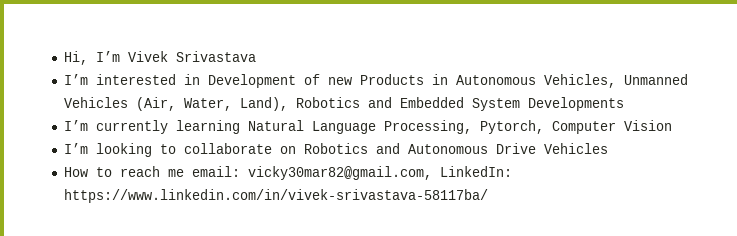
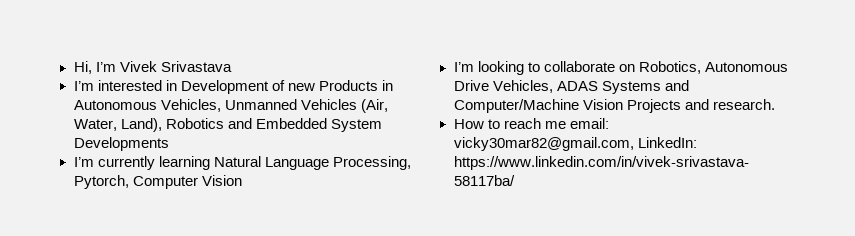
- I’m looking to collaborate on Robotics and Autonomous Drive Vehicles
+ I’m looking to collaborate on Robotics, Autonomous Drive Vehicles, ADAS Systems and Computer/Machine Vision Projects and research.

